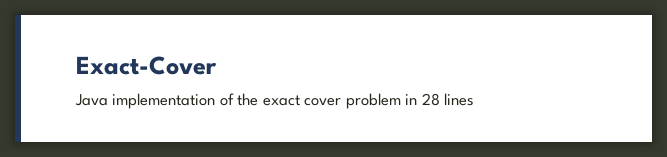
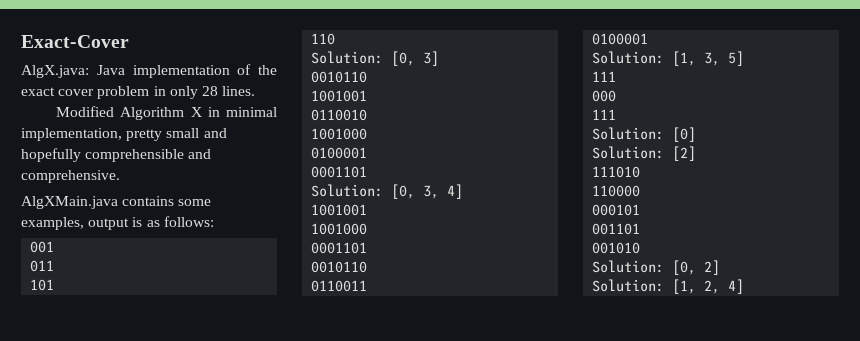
- Java implementation of the exact cover problem in 28 lines
+ AlgX.java: Java implementation of the exact cover problem in only 28 lines.
+ Modified Algorithm X in minimal implementation, pretty small and hopefully comprehensible and comprehensive.
+ AlgXMain.java contains some examples, output is as follows:
+ 001
+ 011
+ 101
+ 110
+ Solution: [0, 3]
+ 0010110
+ 1001001
+ 0110010
+ 1001000
+ 0100001
+ 0001101
+ Solution: [0, 3, 4]
+ 1001001
+ 1001000
+ 0001101
+ 0010110
+ 0110011
+ 0100001
+ Solution: [1, 3, 5]
+ 111
+ 000
+ 111
+ Solution: [0]
+ Solution: [2]
+ 111010
+ 110000
+ 000101
+ 001101
+ 001010
+ Solution: [0, 2]
+ Solution: [1, 2, 4]

